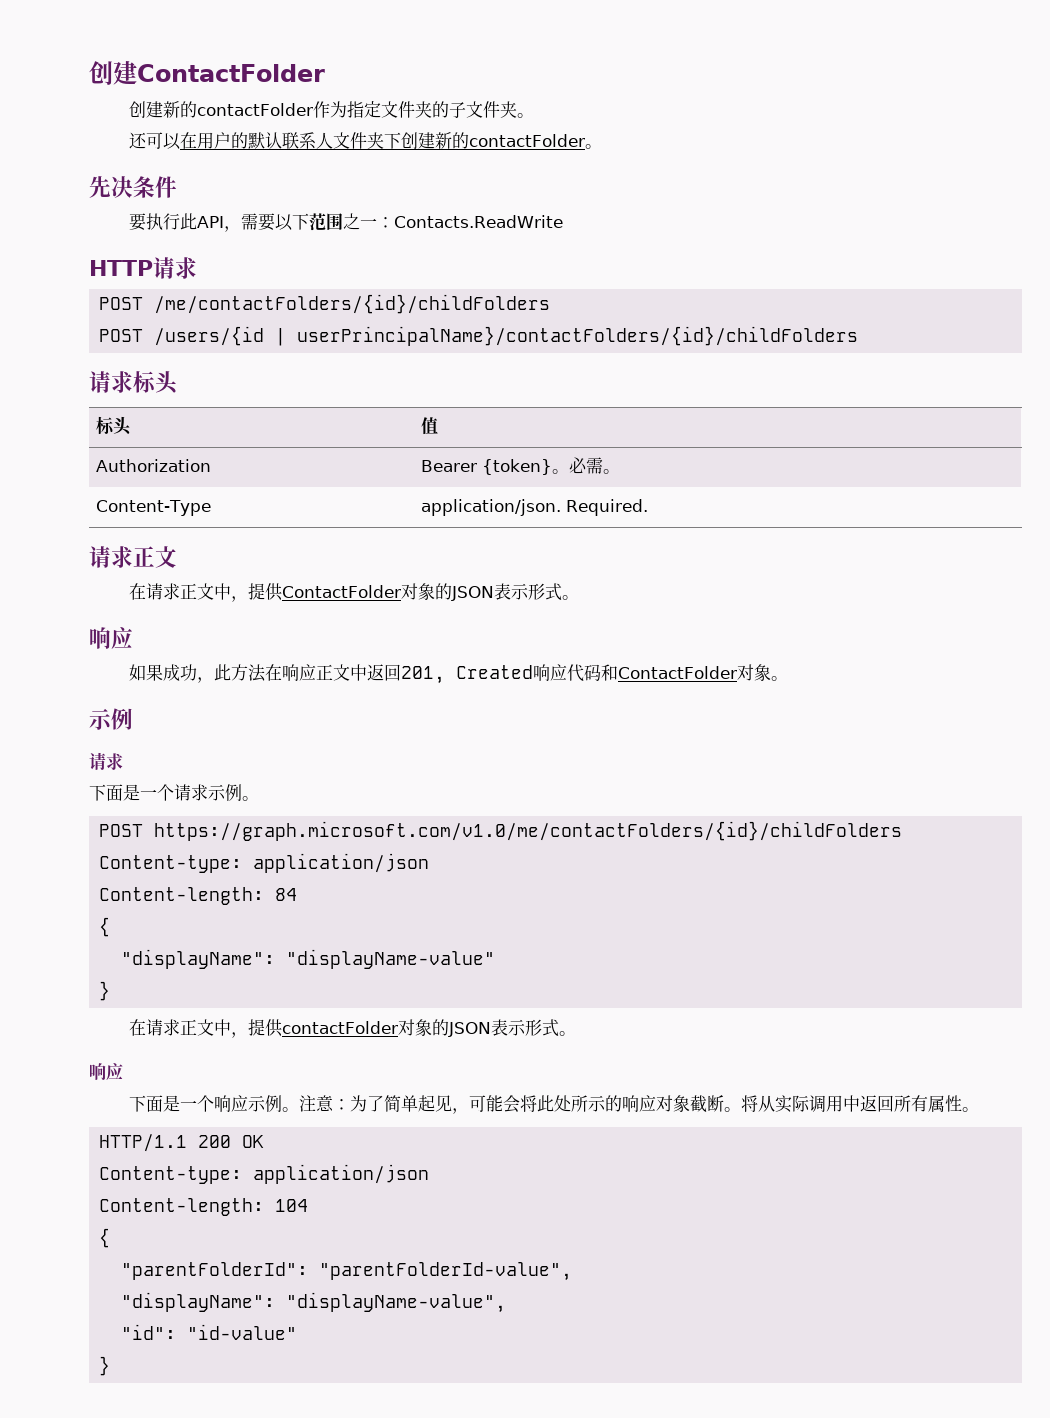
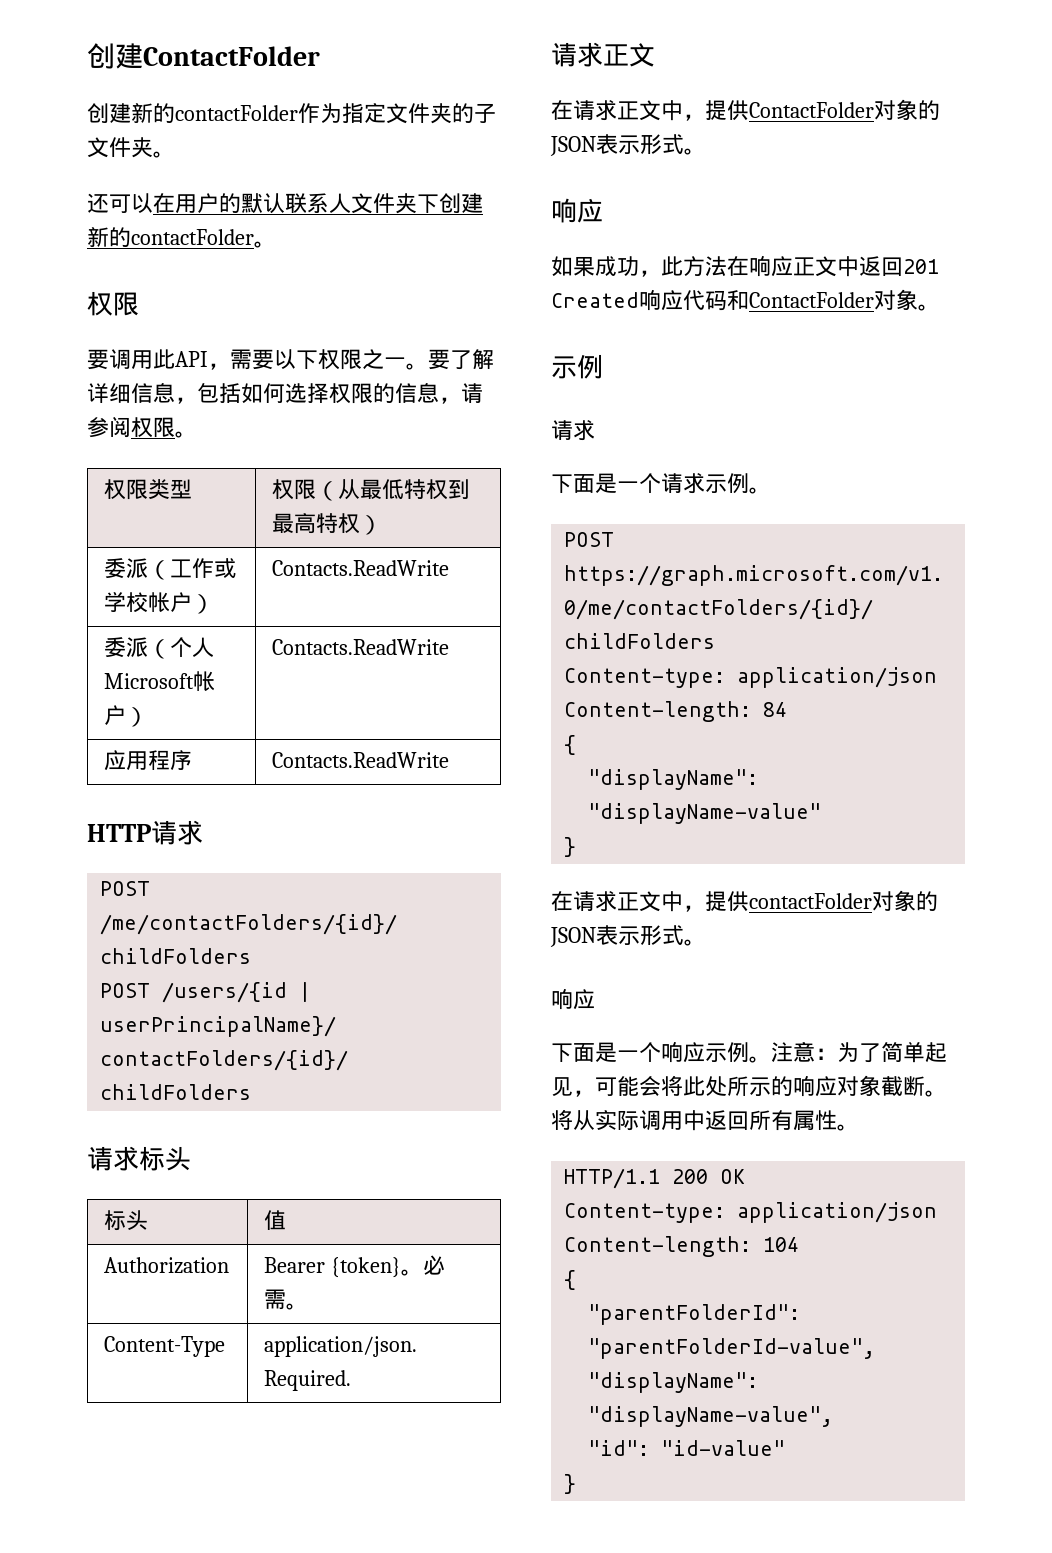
  还可以在用户的默认联系人文件夹下创建新的contactFolder。
- 先决条件
- 要执行此API，需要以下范围之一：Contacts.ReadWrite
+ 权限
+ 要调用此API，需要以下权限之一。要了解详细信息，包括如何选择权限的信息，请参阅权限。
+ 权限类型 | 权限（从最低特权到最高特权）
+ 委派（工作或学校帐户） | Contacts.ReadWrite
+ 委派（个人Microsoft帐户） | Contacts.ReadWrite
+ 应用程序 | Contacts.ReadWrite
- 如果成功，此方法在响应正文中返回201, Created响应代码和ContactFolder对象。
+ 如果成功，此方法在响应正文中返回201 Created响应代码和ContactFolder对象。

